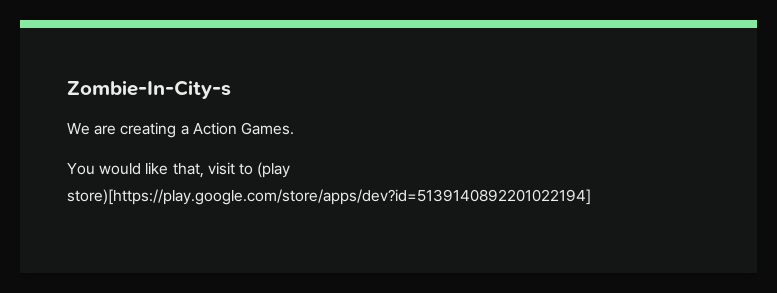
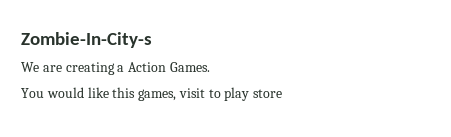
- You would like that, visit to (play store)[https://play.google.com/store/apps/dev?id=5139140892201022194]
+ You would like this games, visit to play store

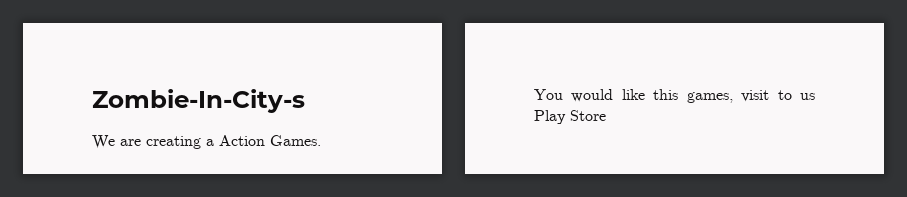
- You would like this games, visit to play store
+ You would like this games, visit to us Play Store

